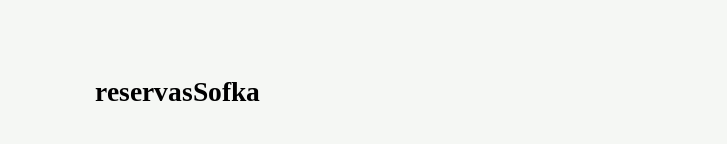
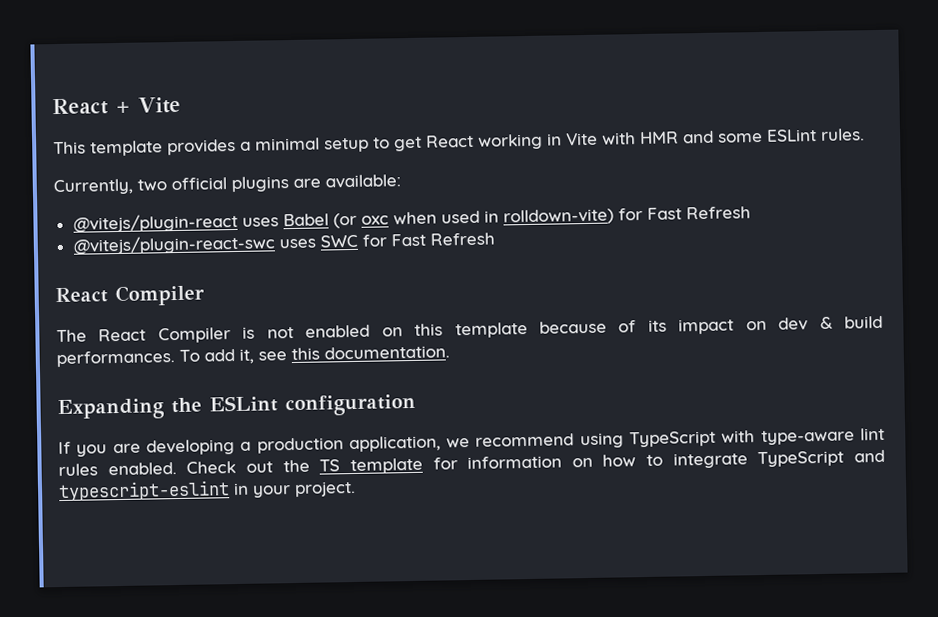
- reservasSofka
+ React + Vite
+ This template provides a minimal setup to get React working in Vite with HMR and some ESLint rules.
+ Currently, two official plugins are available:
+ @vitejs/plugin-react uses Babel (or oxc when used in rolldown-vite) for Fast Refresh
+ @vitejs/plugin-react-swc uses SWC for Fast Refresh
+ React Compiler
+ The React Compiler is not enabled on this template because of its impact on dev & build performances. To add it, see this documentation.
+ Expanding the ESLint configuration
+ If you are developing a production application, we recommend using TypeScript with type-aware lint rules enabled. Check out the TS template for information on how to integrate TypeScript and typescript-eslint in your project.

